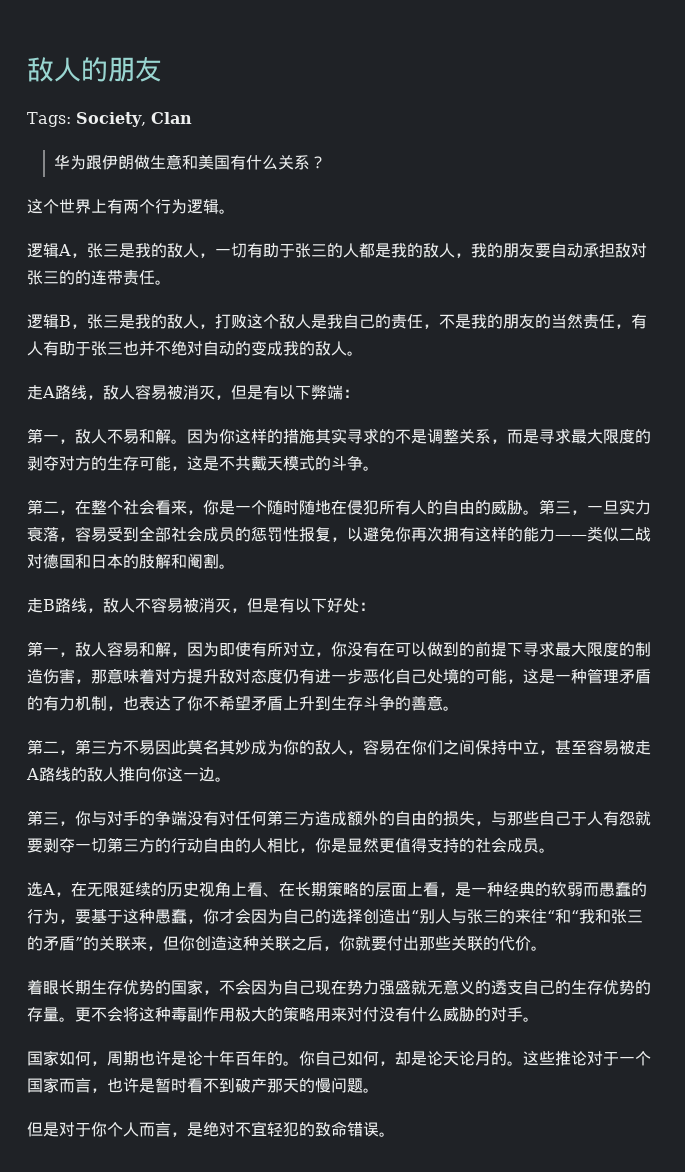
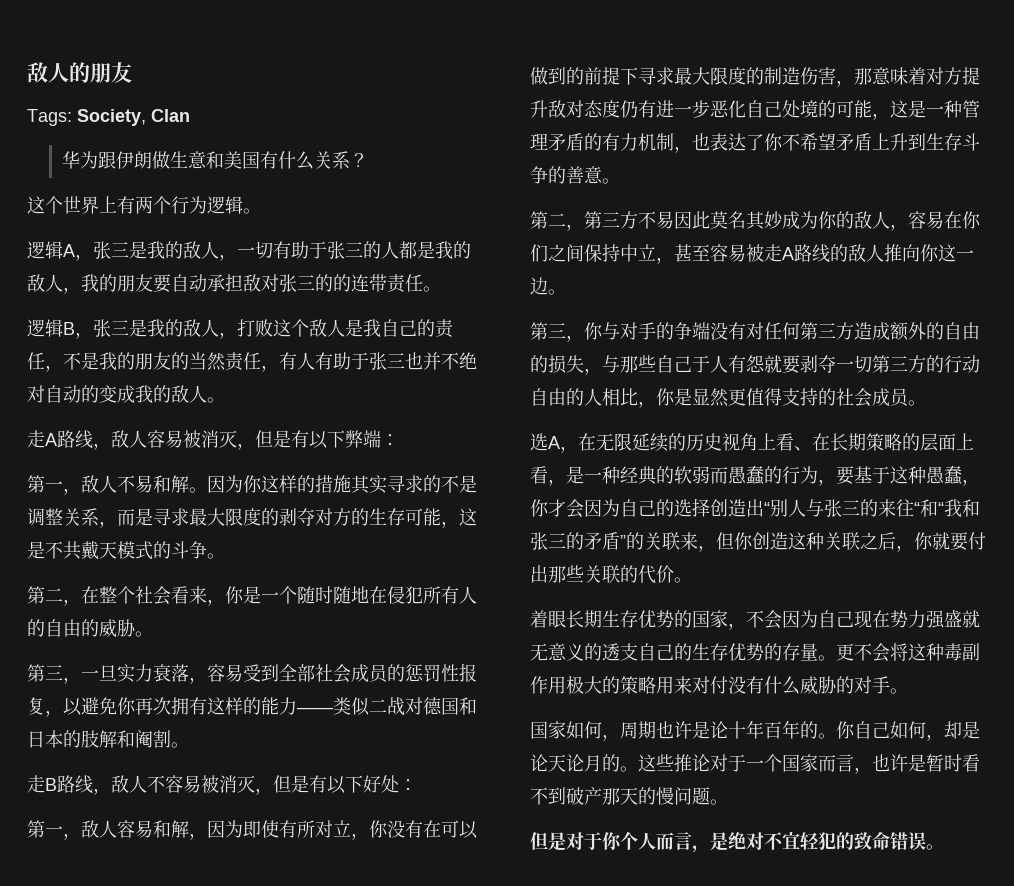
- 第二，在整个社会看来，你是一个随时随地在侵犯所有人的自由的威胁。第三，一旦实力衰落，容易受到全部社会成员的惩罚性报复，以避免你再次拥有这样的能力——类似二战对德国和日本的肢解和阉割。
+ 第二，在整个社会看来，你是一个随时随地在侵犯所有人的自由的威胁。
+ 第三，一旦实力衰落，容易受到全部社会成员的惩罚性报复，以避免你再次拥有这样的能力——类似二战对德国和日本的肢解和阉割。

